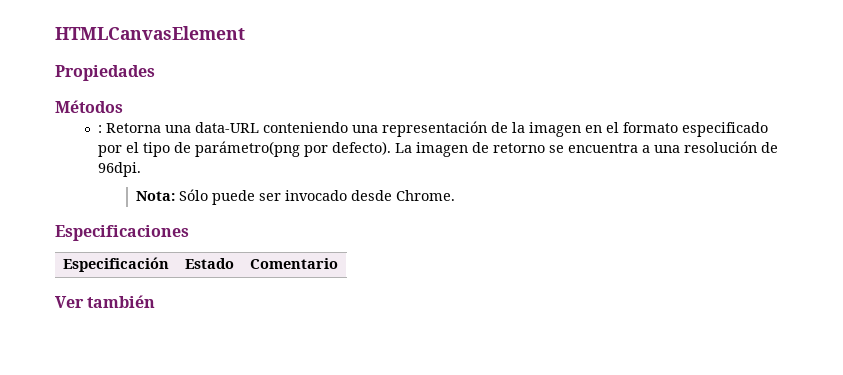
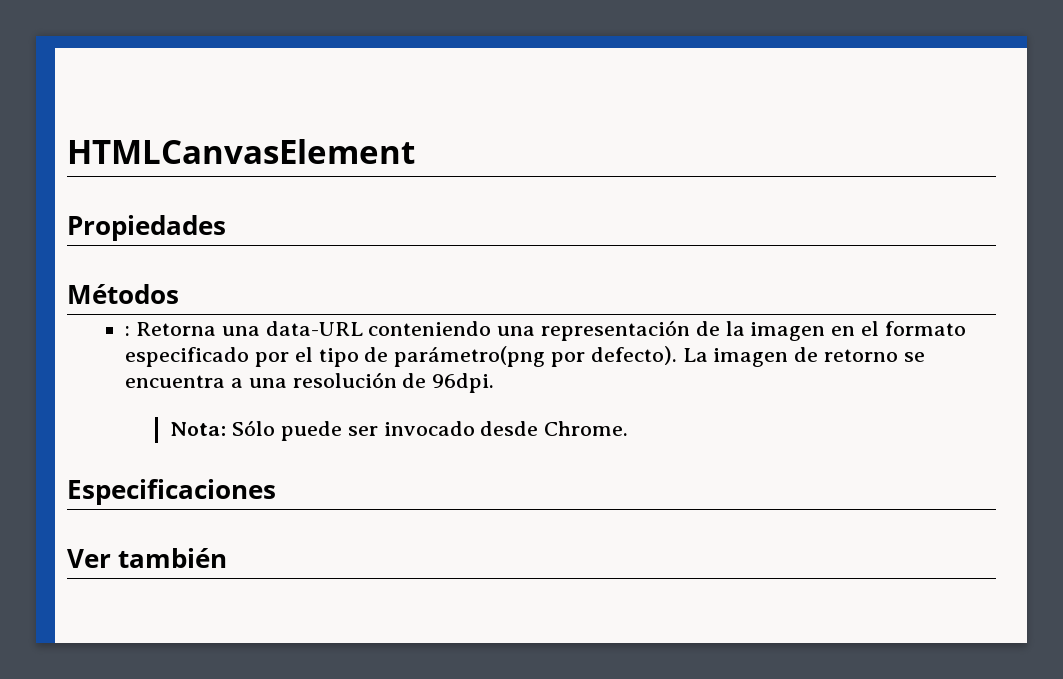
- Especificación | Estado | Comentario

